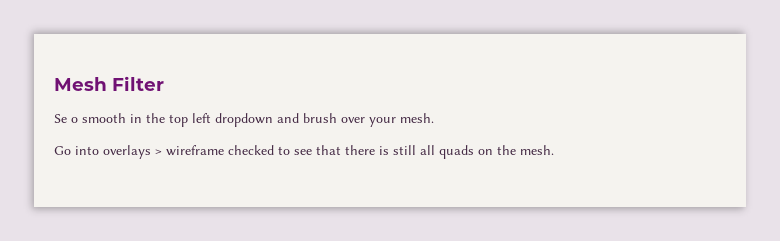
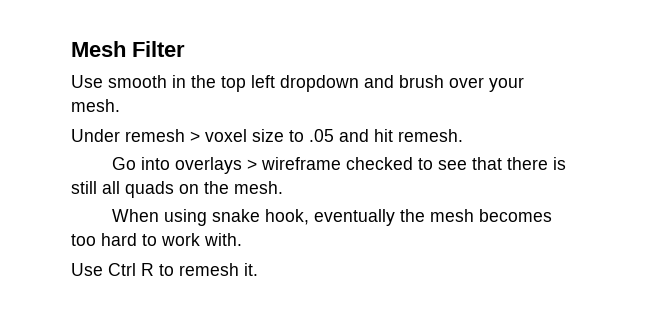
- Se o smooth in the top left dropdown and brush over your mesh.
+ Use smooth in the top left dropdown and brush over your mesh.
+ Under remesh > voxel size to .05 and hit remesh.
+ When using snake hook, eventually the mesh becomes too hard to work with.
+ Use Ctrl R to remesh it.

